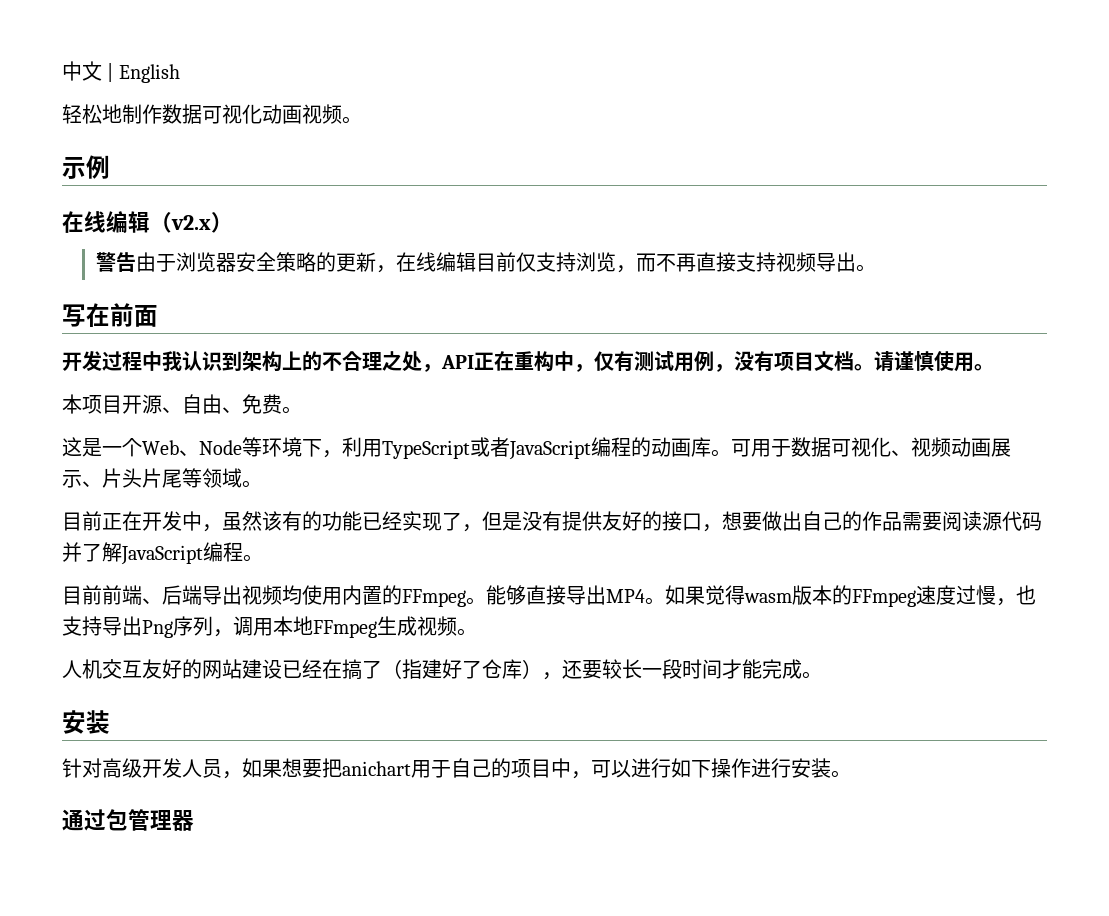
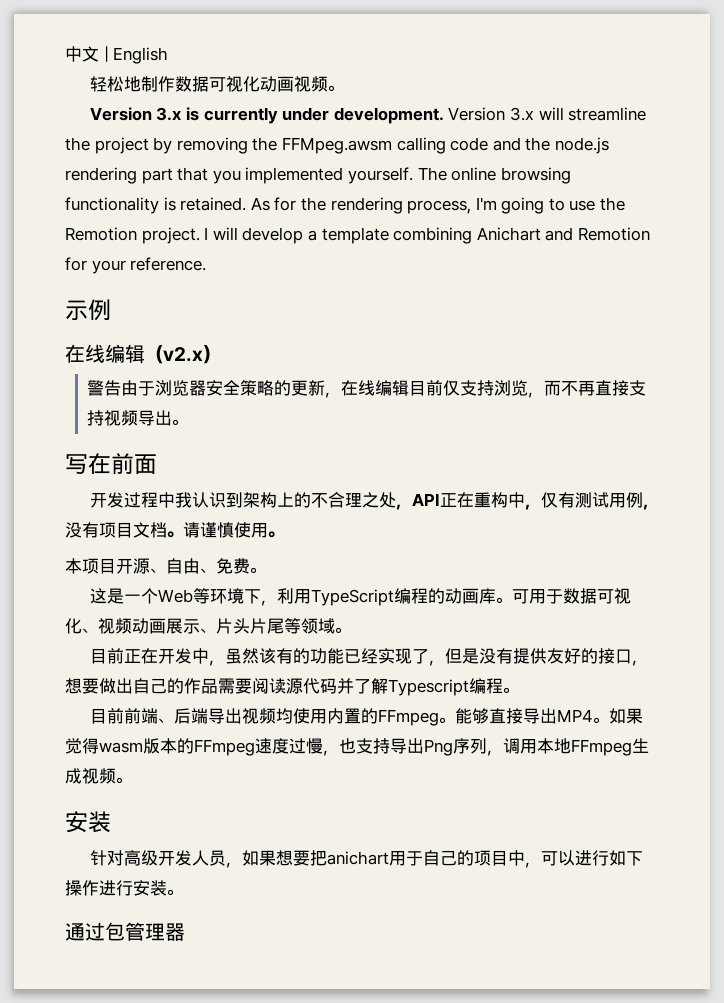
+ Version 3.x is currently under development. Version 3.x will streamline the project by removing the FFMpeg.awsm calling code and the node.js rendering part that you implemented yourself. The online browsing functionality is retained. As for the rendering process, I'm going to use the Remotion project. I will develop a template combining Anichart and Remotion for your reference.
- 这是一个Web、Node等环境下，利用TypeScript或者JavaScript编程的动画库。
+ 这是一个Web等环境下，利用TypeScript编程的动画库。
- 目前正在开发中，虽然该有的功能已经实现了，但是没有提供友好的接口，想要做出自己的作品需要阅读源代码并了解JavaScript编程。
+ 目前正在开发中，虽然该有的功能已经实现了，但是没有提供友好的接口，想要做出自己的作品需要阅读源代码并了解Typescript编程。
- 人机交互友好的网站建设已经在搞了（指建好了仓库），还要较长一段时间才能完成。

